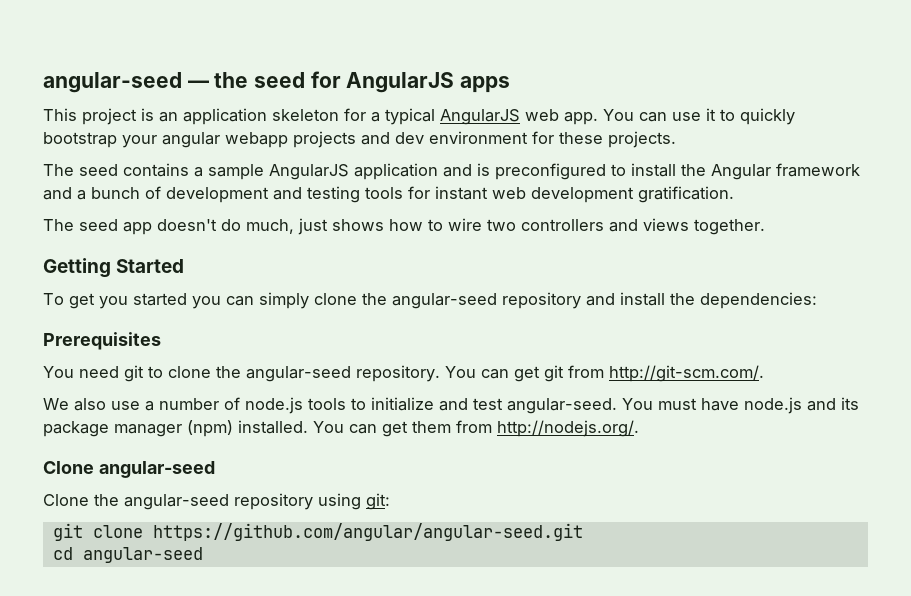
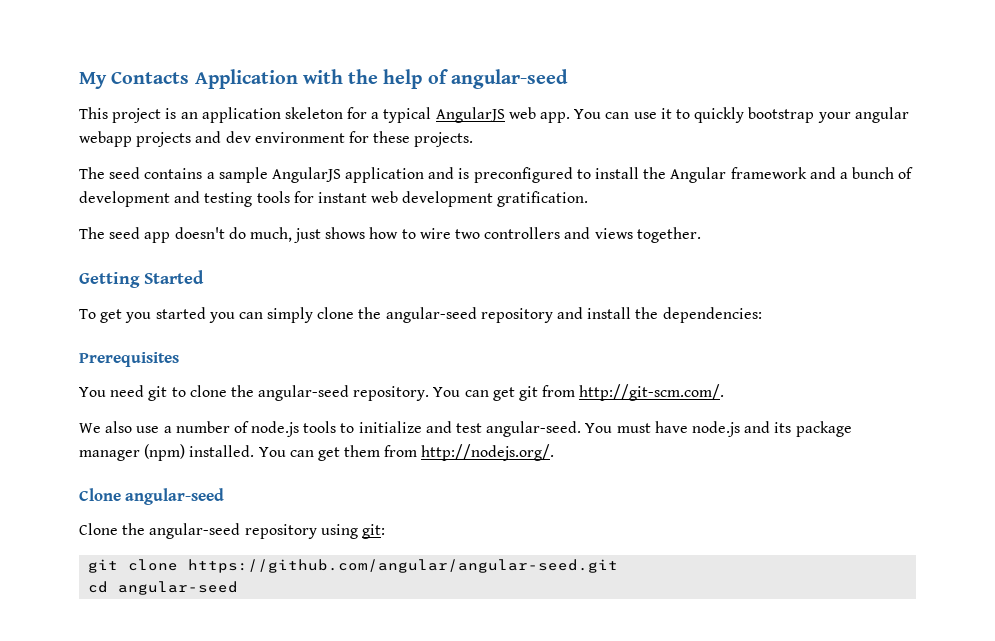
- angular-seed — the seed for AngularJS apps
+ My Contacts Application with the help of angular-seed

